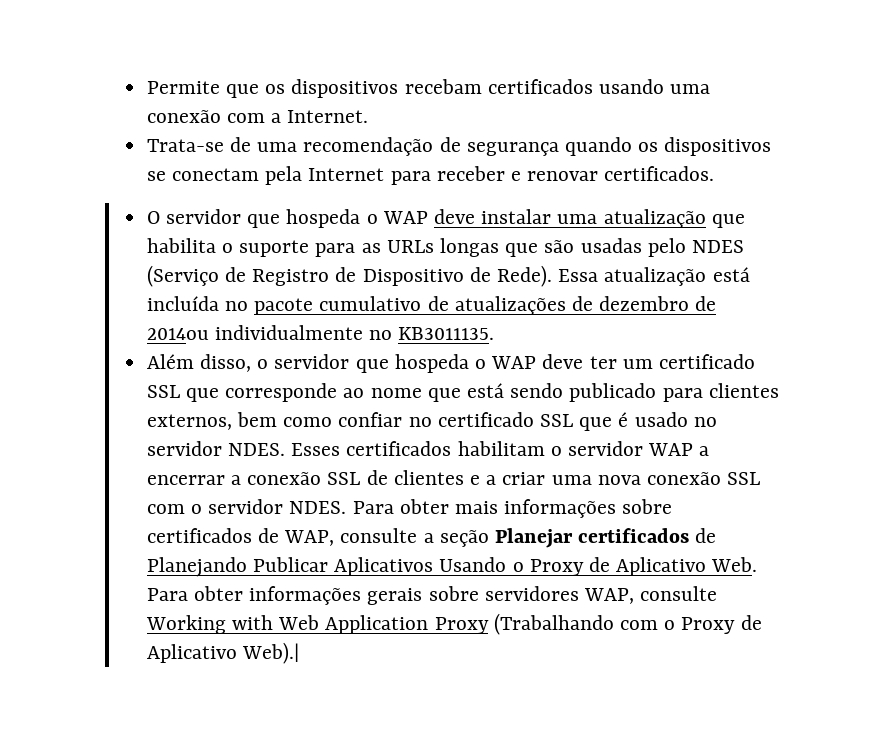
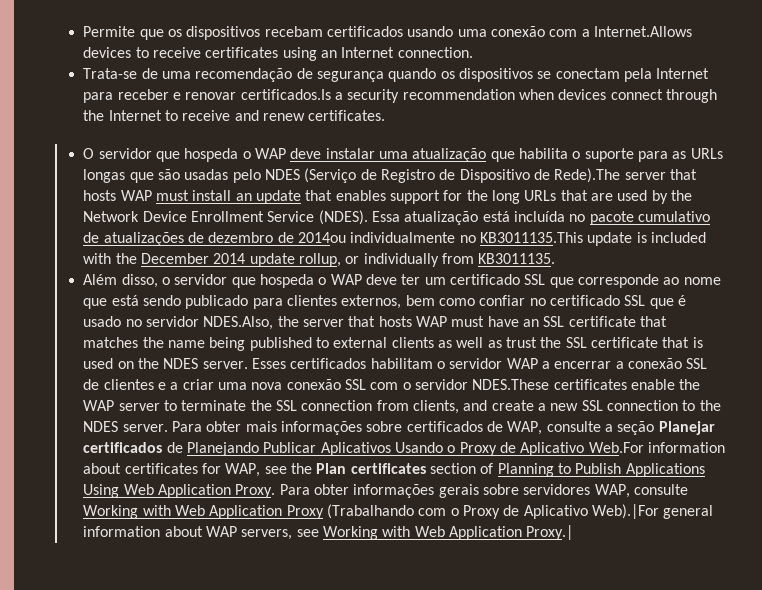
- Permite que os dispositivos recebam certificados usando uma conexão com a Internet.
+ Permite que os dispositivos recebam certificados usando uma conexão com a Internet.Allows devices to receive certificates using an Internet connection.
- Trata-se de uma recomendação de segurança quando os dispositivos se conectam pela Internet para receber e renovar certificados.
+ Trata-se de uma recomendação de segurança quando os dispositivos se conectam pela Internet para receber e renovar certificados.Is a security recommendation when devices connect through the Internet to receive and renew certificates.
- O servidor que hospeda o WAP deve instalar uma atualização que habilita o suporte para as URLs longas que são usadas pelo NDES (Serviço de Registro de Dispositivo de Rede).
+ O servidor que hospeda o WAP deve instalar uma atualização que habilita o suporte para as URLs longas que são usadas pelo NDES (Serviço de Registro de Dispositivo de Rede).The server that hosts WAP must install an update that enables support for the long URLs that are used by the Network Device Enrollment Service (NDES).
- Essa atualização está incluída no pacote cumulativo de atualizações de dezembro de 2014ou individualmente no KB3011135.
+ Essa atualização está incluída no pacote cumulativo de atualizações de dezembro de 2014ou individualmente no KB3011135.This update is included with the December 2014 update rollup, or individually from KB3011135.
- Além disso, o servidor que hospeda o WAP deve ter um certificado SSL que corresponde ao nome que está sendo publicado para clientes externos, bem como confiar no certificado SSL que é usado no servidor NDES.
+ Além disso, o servidor que hospeda o WAP deve ter um certificado SSL que corresponde ao nome que está sendo publicado para clientes externos, bem como confiar no certificado SSL que é usado no servidor NDES.Also, the server that hosts WAP must have an SSL certificate that matches the name being published to external clients as well as trust the SSL certificate that is used on the NDES server.
- Esses certificados habilitam o servidor WAP a encerrar a conexão SSL de clientes e a criar uma nova conexão SSL com o servidor NDES.
+ Esses certificados habilitam o servidor WAP a encerrar a conexão SSL de clientes e a criar uma nova conexão SSL com o servidor NDES.These certificates enable the WAP server to terminate the SSL connection from clients, and create a new SSL connection to the NDES server.
- Para obter mais informações sobre certificados de WAP, consulte a seção Planejar certificados de Planejando Publicar Aplicativos Usando o Proxy de Aplicativo Web. Para obter informações gerais sobre servidores WAP, consulte Working with Web Application Proxy (Trabalhando com o Proxy de Aplicativo Web).|
+ Para obter mais informações sobre certificados de WAP, consulte a seção Planejar certificados de Planejando Publicar Aplicativos Usando o Proxy de Aplicativo Web.For information about certificates for WAP, see the Plan certificates section of Planning to Publish Applications Using Web Application Proxy. Para obter informações gerais sobre servidores WAP, consulte Working with Web Application Proxy (Trabalhando com o Proxy de Aplicativo Web).|For general information about WAP servers, see Working with Web Application Proxy.|

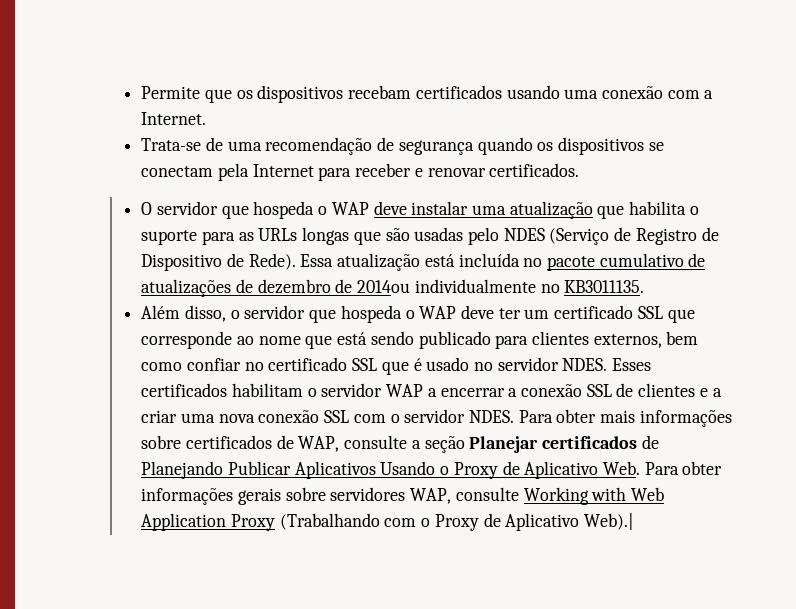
- Permite que os dispositivos recebam certificados usando uma conexão com a Internet.Allows devices to receive certificates using an Internet connection.
+ Permite que os dispositivos recebam certificados usando uma conexão com a Internet.
- Trata-se de uma recomendação de segurança quando os dispositivos se conectam pela Internet para receber e renovar certificados.Is a security recommendation when devices connect through the Internet to receive and renew certificates.
+ Trata-se de uma recomendação de segurança quando os dispositivos se conectam pela Internet para receber e renovar certificados.
- O servidor que hospeda o WAP deve instalar uma atualização que habilita o suporte para as URLs longas que são usadas pelo NDES (Serviço de Registro de Dispositivo de Rede).The server that hosts WAP must install an update that enables support for the long URLs that are used by the Network Device Enrollment Service (NDES).
+ O servidor que hospeda o WAP deve instalar uma atualização que habilita o suporte para as URLs longas que são usadas pelo NDES (Serviço de Registro de Dispositivo de Rede).
- Essa atualização está incluída no pacote cumulativo de atualizações de dezembro de 2014ou individualmente no KB3011135.This update is included with the December 2014 update rollup, or individually from KB3011135.
+ Essa atualização está incluída no pacote cumulativo de atualizações de dezembro de 2014ou individualmente no KB3011135.
- Além disso, o servidor que hospeda o WAP deve ter um certificado SSL que corresponde ao nome que está sendo publicado para clientes externos, bem como confiar no certificado SSL que é usado no servidor NDES.Also, the server that hosts WAP must have an SSL certificate that matches the name being published to external clients as well as trust the SSL certificate that is used on the NDES server.
+ Além disso, o servidor que hospeda o WAP deve ter um certificado SSL que corresponde ao nome que está sendo publicado para clientes externos, bem como confiar no certificado SSL que é usado no servidor NDES.
- Esses certificados habilitam o servidor WAP a encerrar a conexão SSL de clientes e a criar uma nova conexão SSL com o servidor NDES.These certificates enable the WAP server to terminate the SSL connection from clients, and create a new SSL connection to the NDES server.
+ Esses certificados habilitam o servidor WAP a encerrar a conexão SSL de clientes e a criar uma nova conexão SSL com o servidor NDES.
- Para obter mais informações sobre certificados de WAP, consulte a seção Planejar certificados de Planejando Publicar Aplicativos Usando o Proxy de Aplicativo Web.For information about certificates for WAP, see the Plan certificates section of Planning to Publish Applications Using Web Application Proxy. Para obter informações gerais sobre servidores WAP, consulte Working with Web Application Proxy (Trabalhando com o Proxy de Aplicativo Web).|For general information about WAP servers, see Working with Web Application Proxy.|
+ Para obter mais informações sobre certificados de WAP, consulte a seção Planejar certificados de Planejando Publicar Aplicativos Usando o Proxy de Aplicativo Web. Para obter informações gerais sobre servidores WAP, consulte Working with Web Application Proxy (Trabalhando com o Proxy de Aplicativo Web).|

